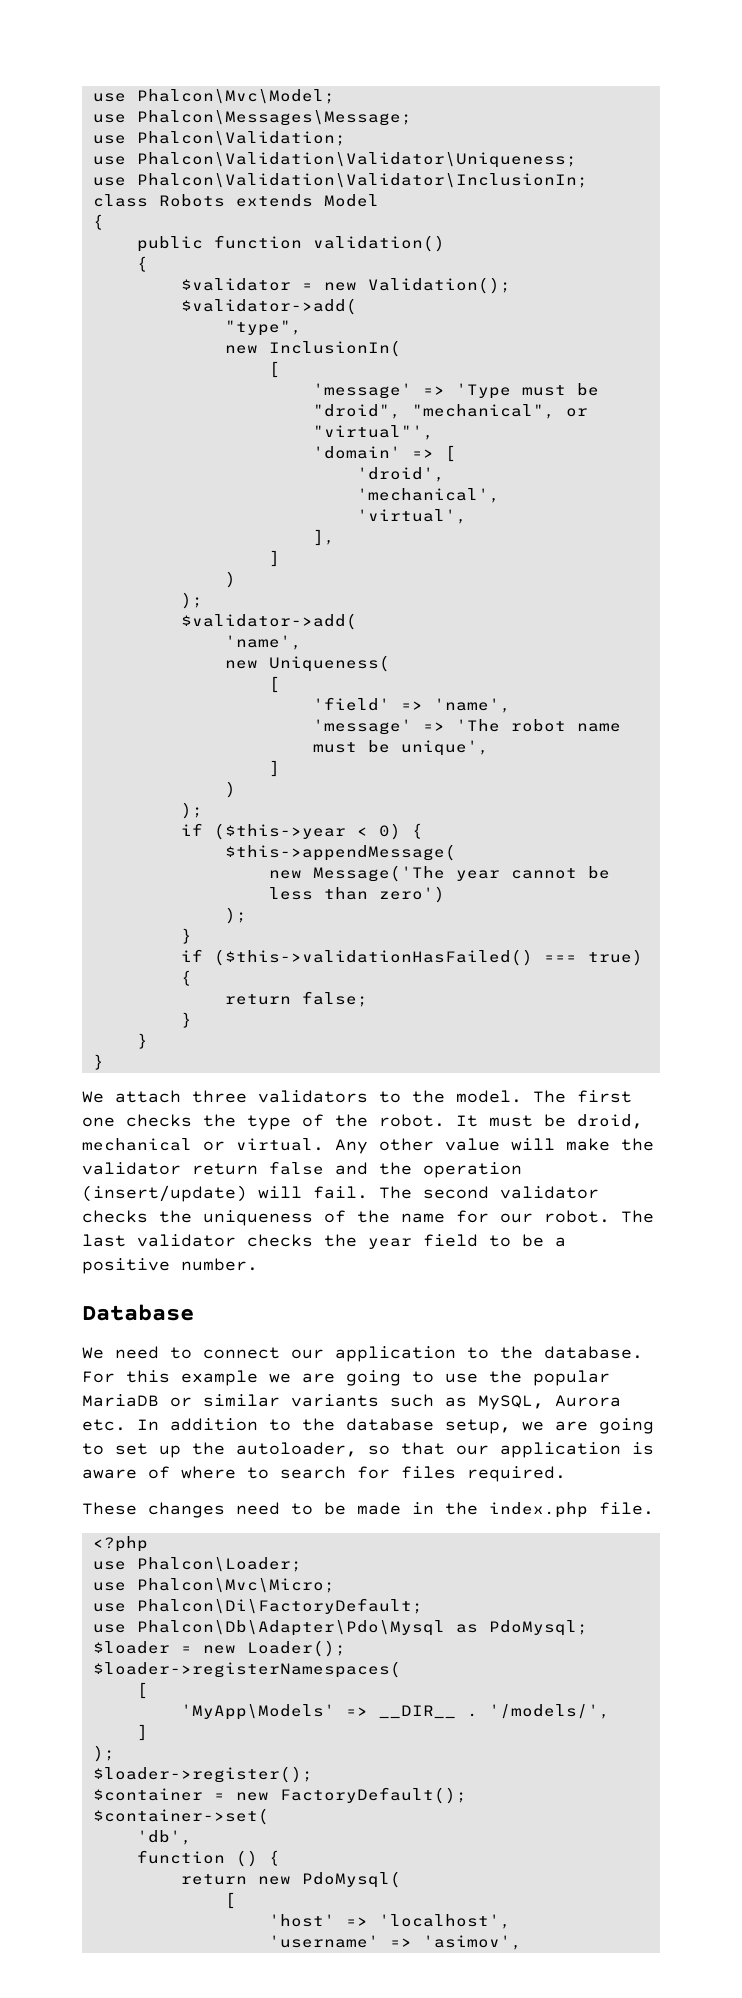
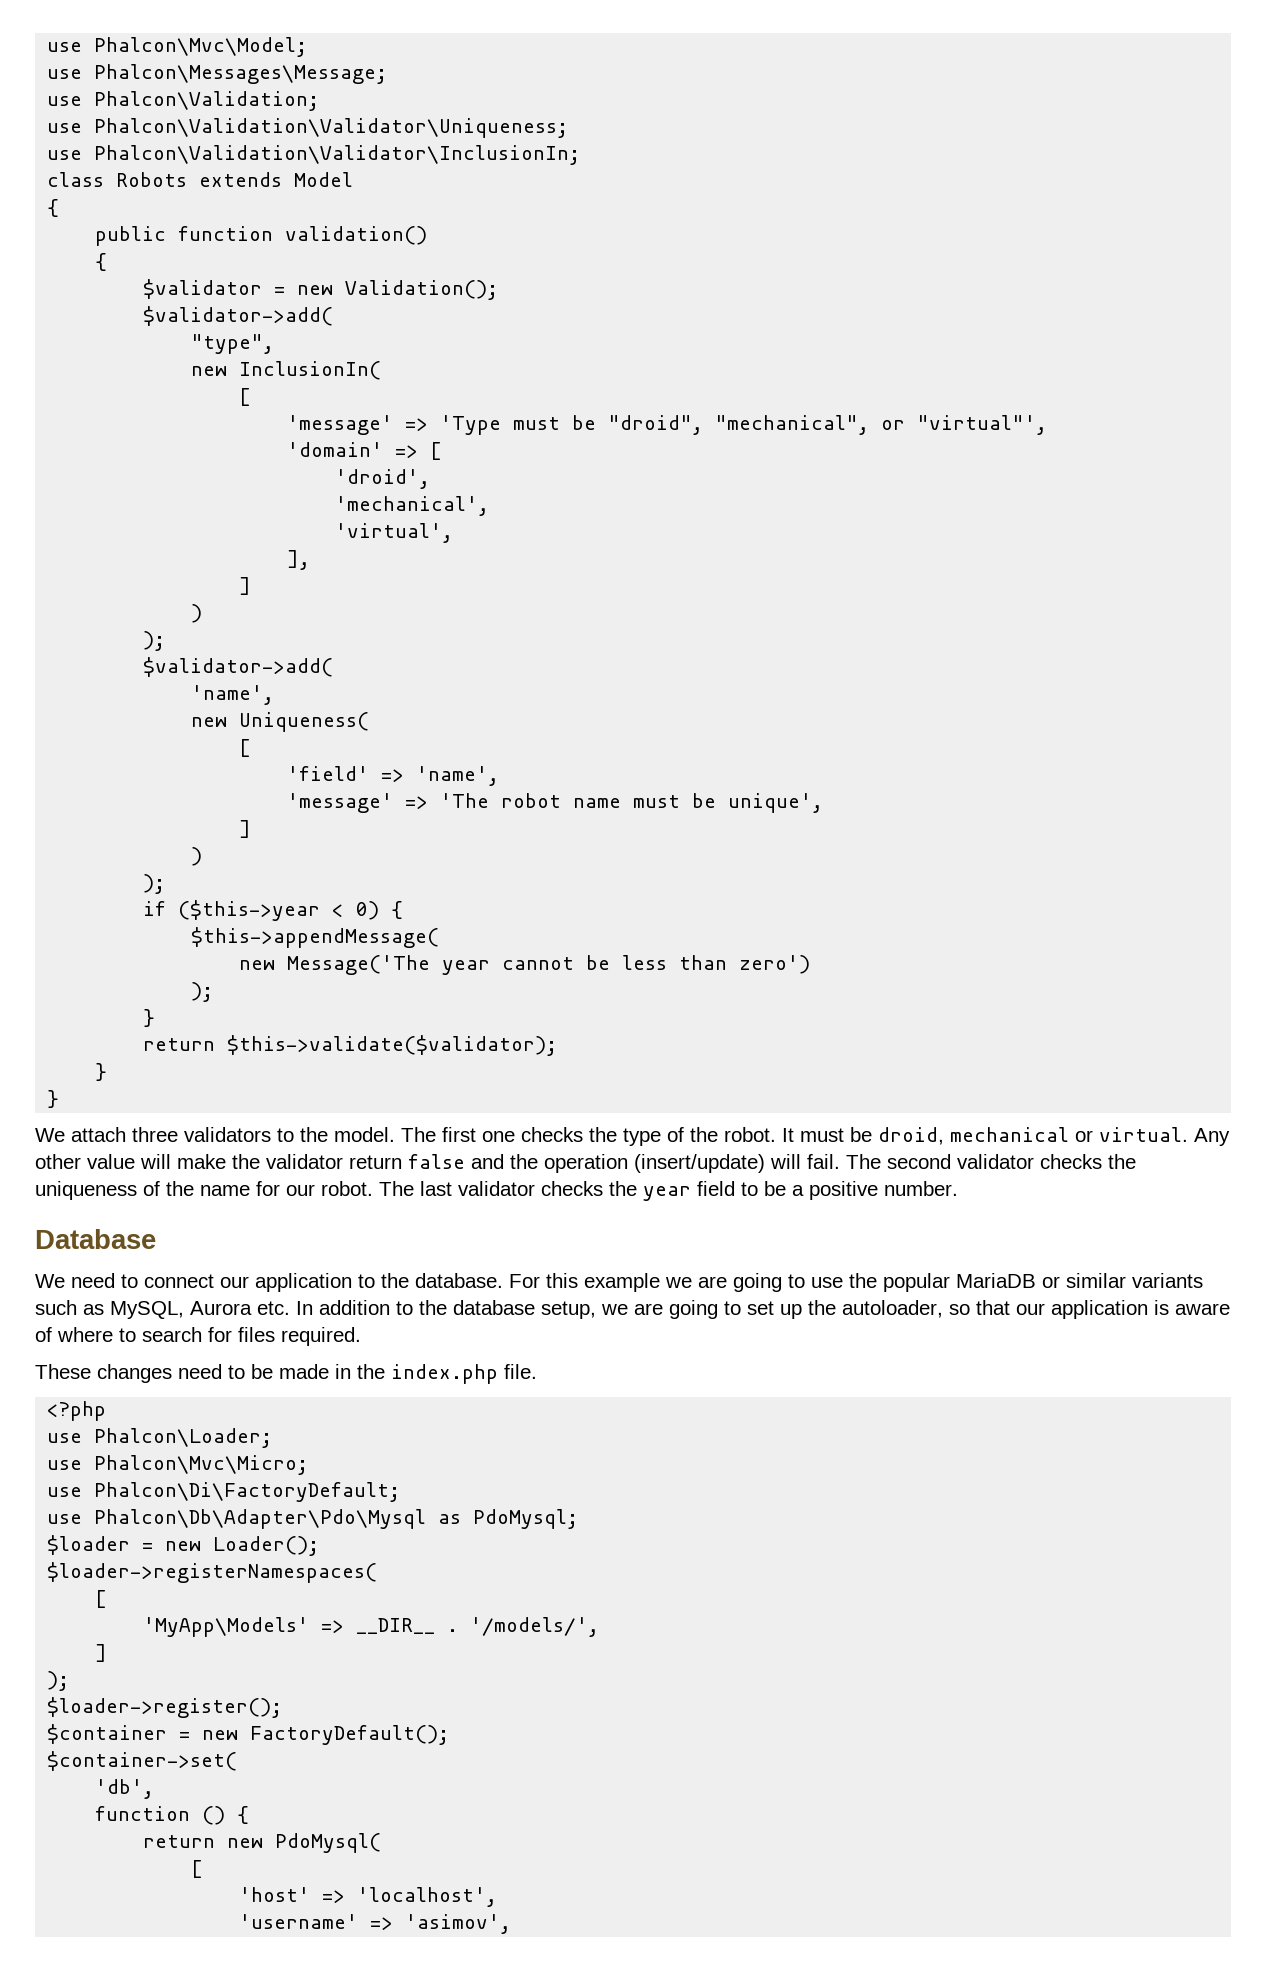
- if ($this->validationHasFailed() === true) {
- return false;
- }
+ return $this->validate($validator);

